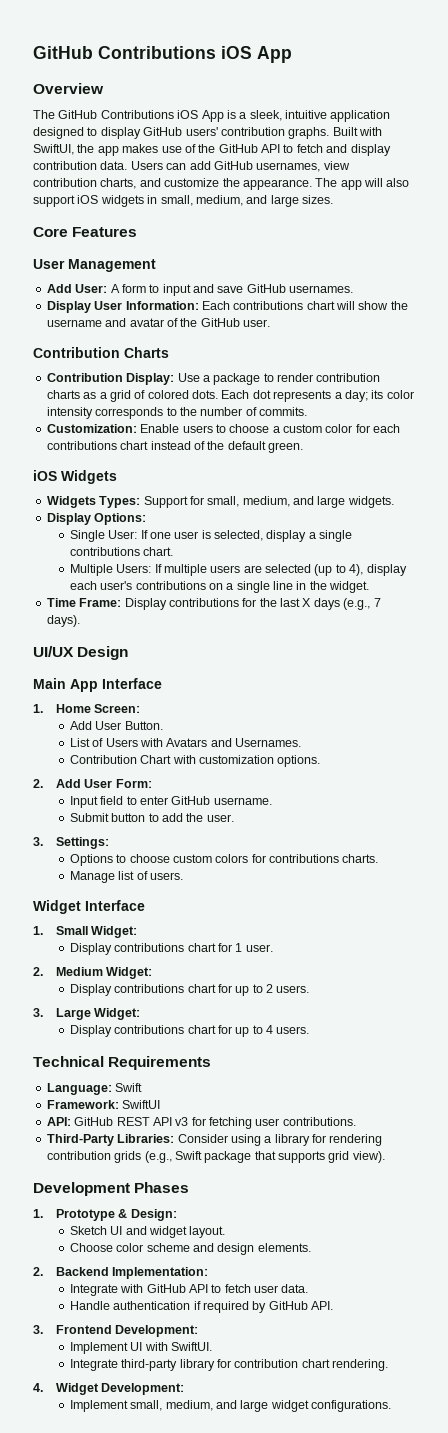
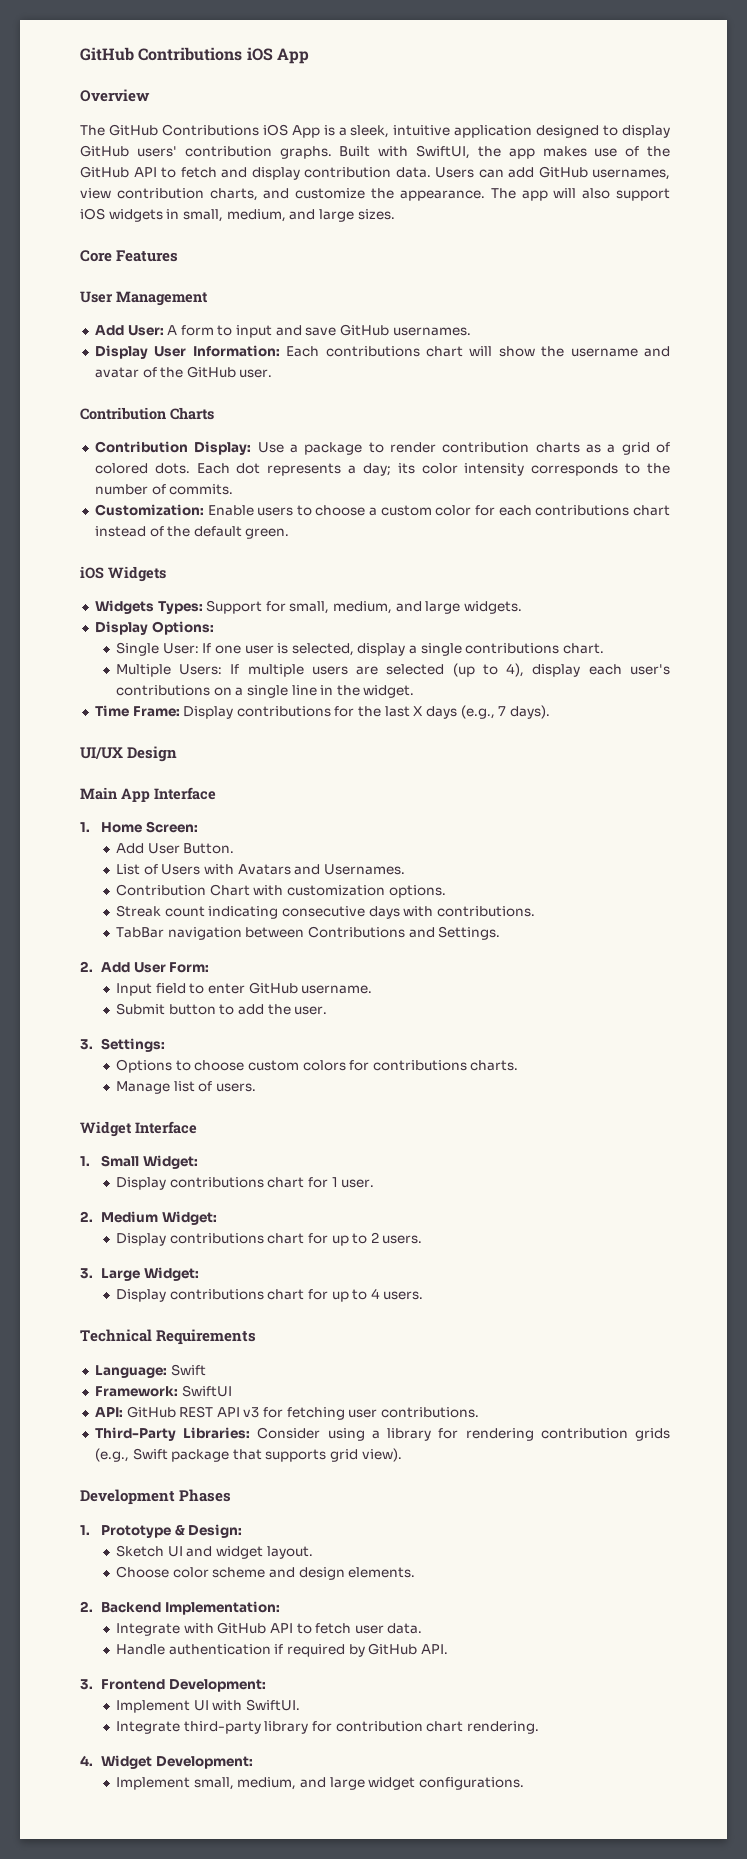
+ Streak count indicating consecutive days with contributions.
+ TabBar navigation between Contributions and Settings.

